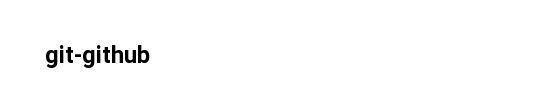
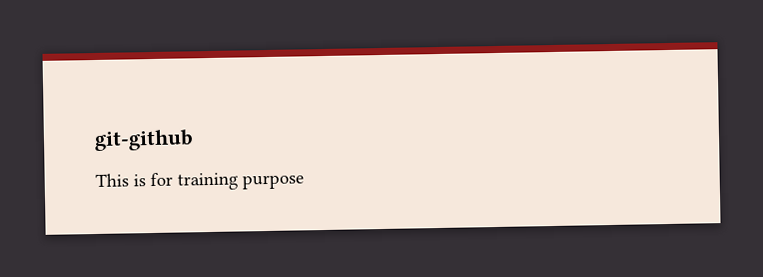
+ This is for training purpose

